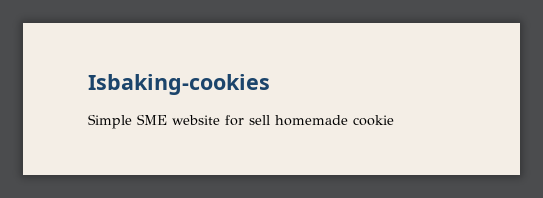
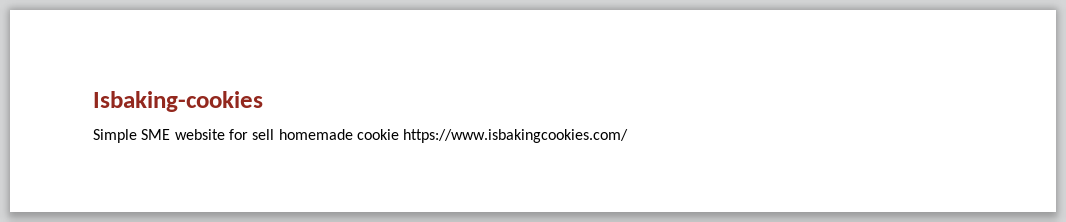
- Simple SME website for sell homemade cookie
+ Simple SME website for sell homemade cookie https://www.isbakingcookies.com/

